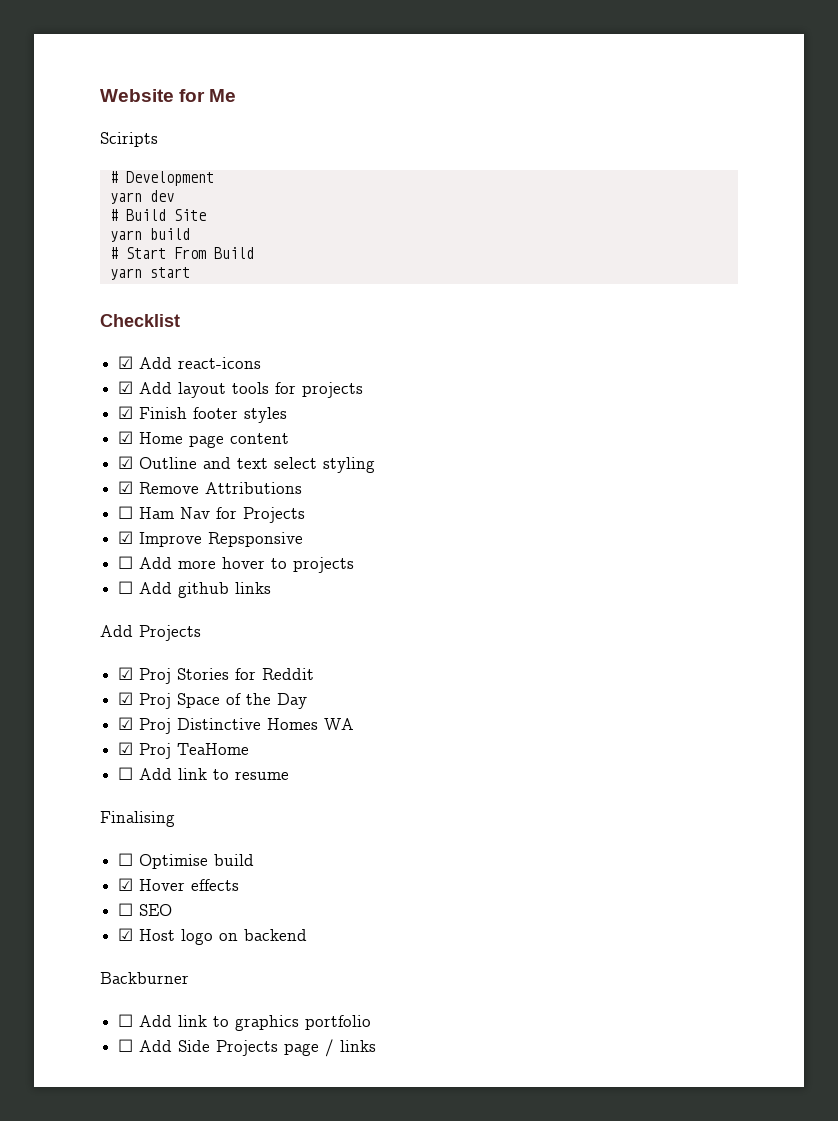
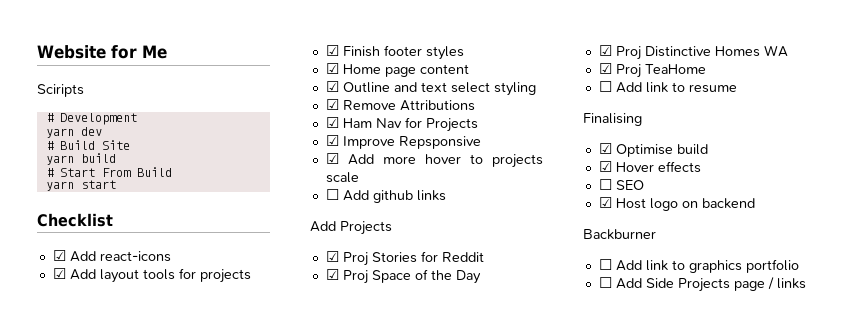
- ☐ Ham Nav for Projects
+ ☑ Ham Nav for Projects
- ☐ Add more hover to projects
+ ☑ Add more hover to projects scale
- ☐ Optimise build
+ ☑ Optimise build

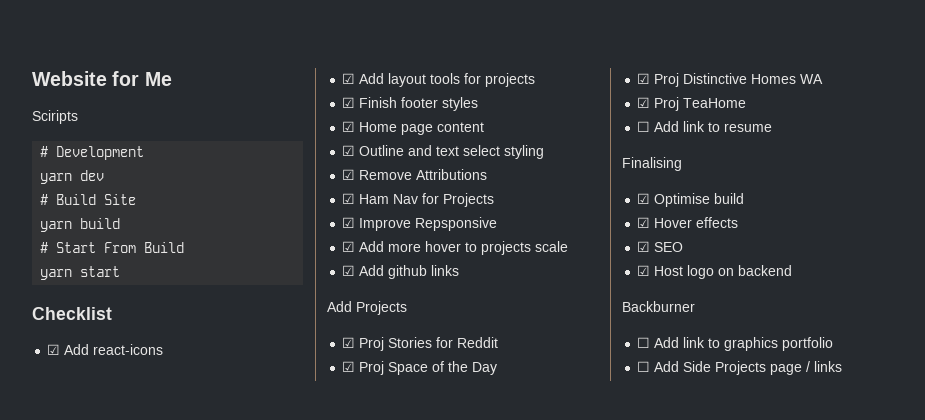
- ☐ Add github links
+ ☑ Add github links
- ☐ SEO
+ ☑ SEO

